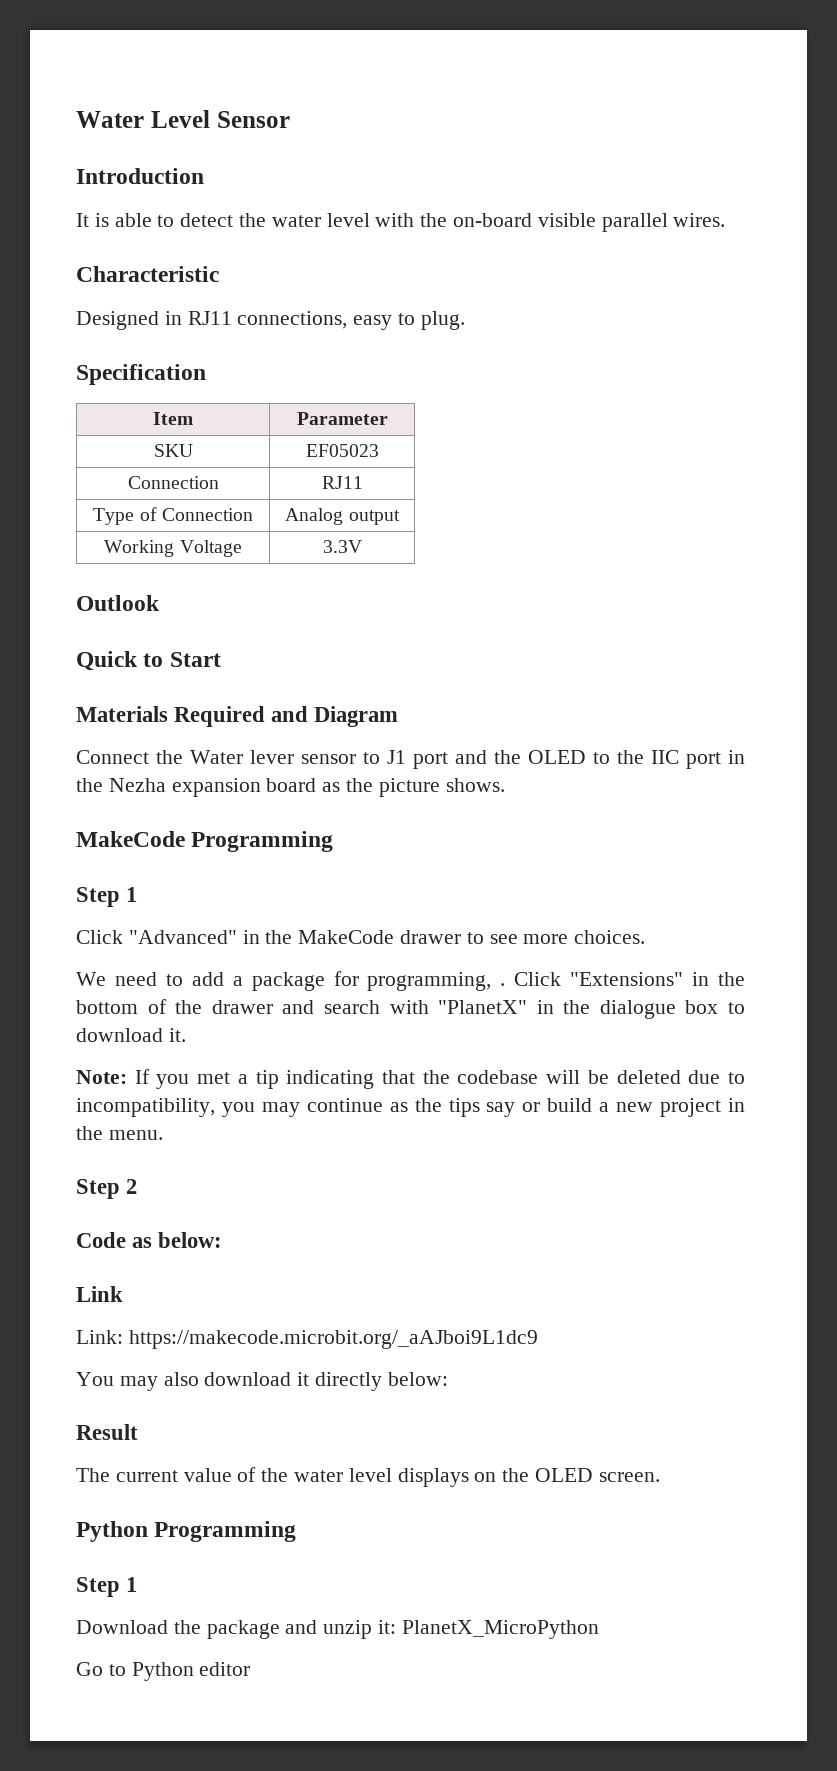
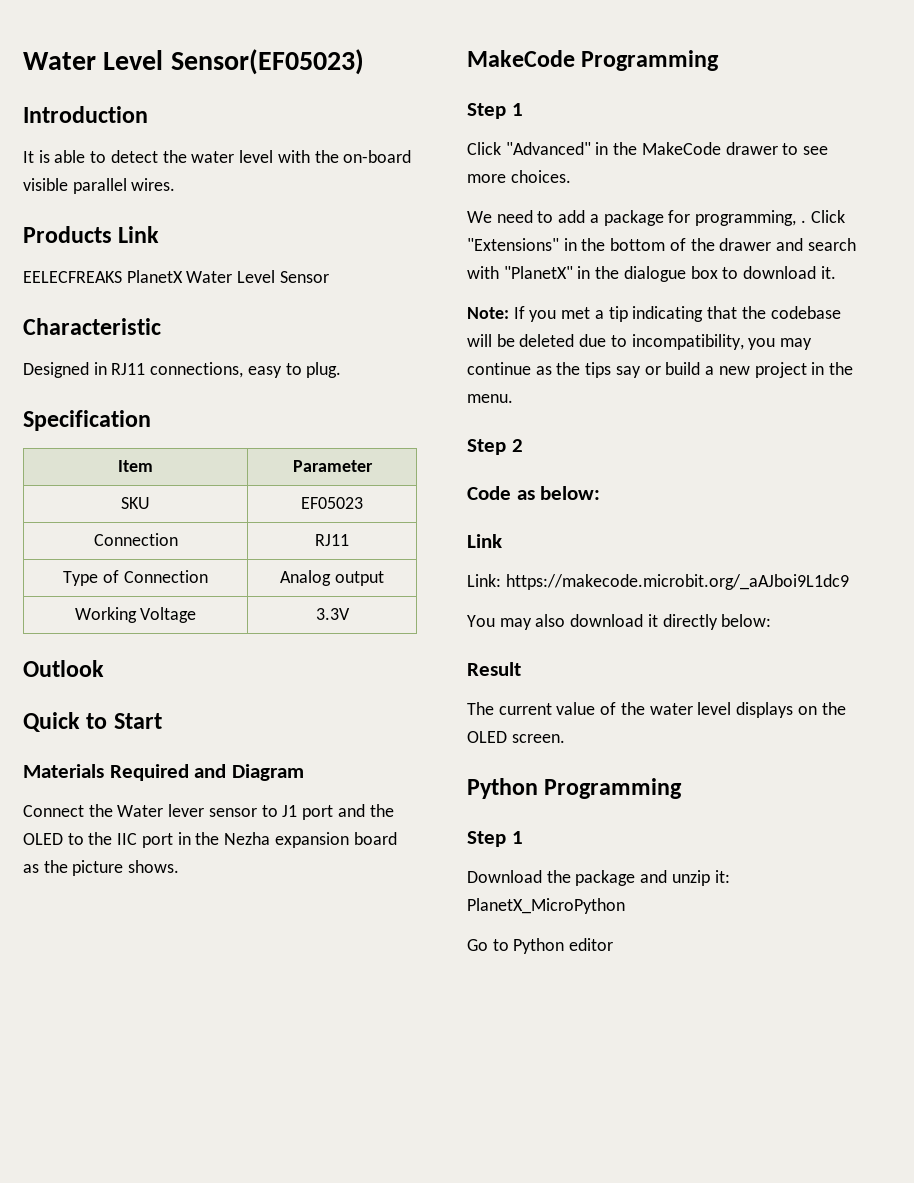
- Water Level Sensor
+ Water Level Sensor(EF05023)
+ Products Link
+ EELECFREAKS PlanetX Water Level Sensor

